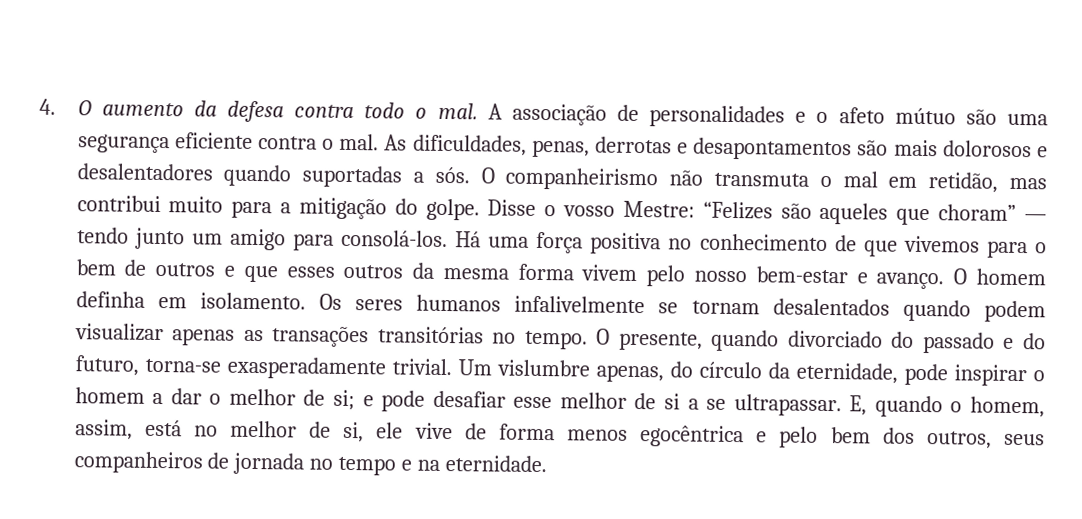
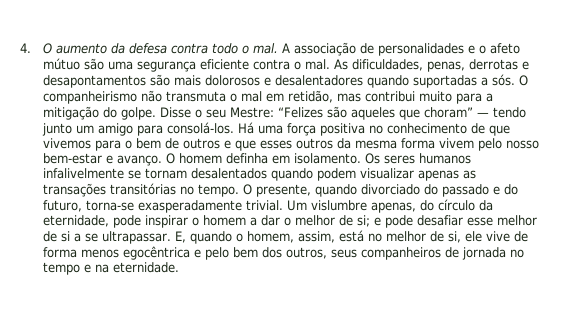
- Disse o vosso Mestre: “Felizes são aqueles que choram” — tendo junto um amigo para consolá-los.
+ Disse o seu Mestre: “Felizes são aqueles que choram” — tendo junto um amigo para consolá-los.

